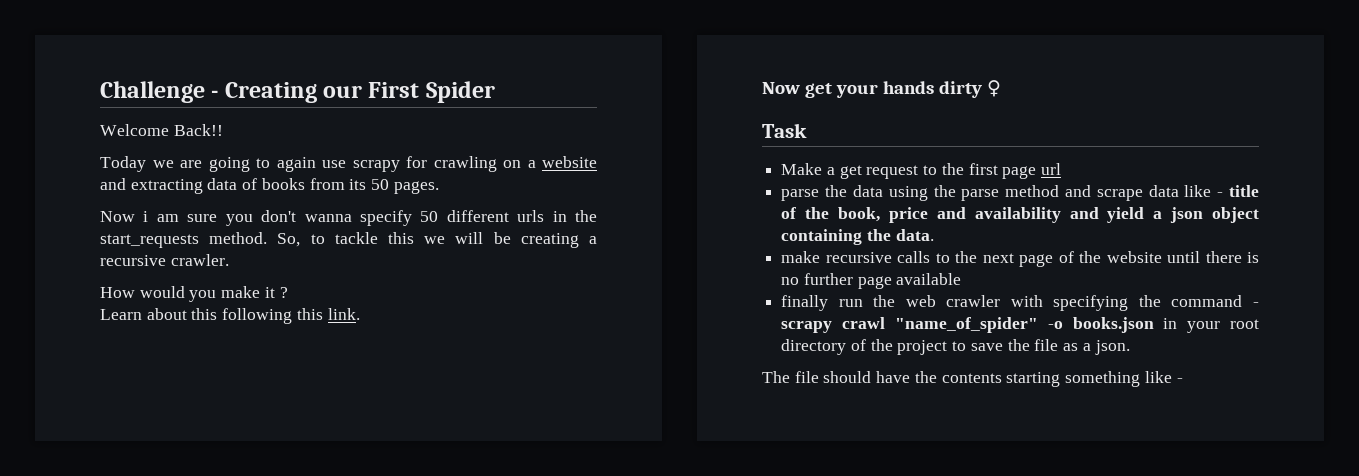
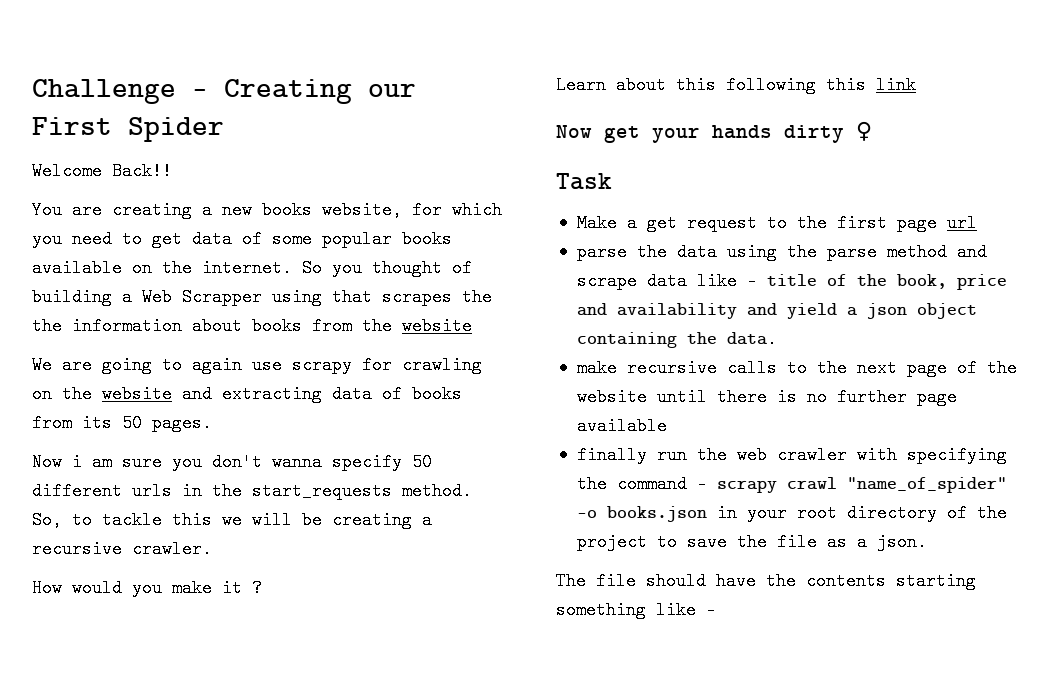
- Today we are going to again use scrapy for crawling on a website and extracting data of books from its 50 pages.
+ You are creating a new books website, for which you need to get data of some popular books available on the internet. So you thought of building a Web Scrapper using that scrapes the the information about books from the website
+ We are going to again use scrapy for crawling on the website and extracting data of books from its 50 pages.
- Learn about this following this link.
+ Learn about this following this link

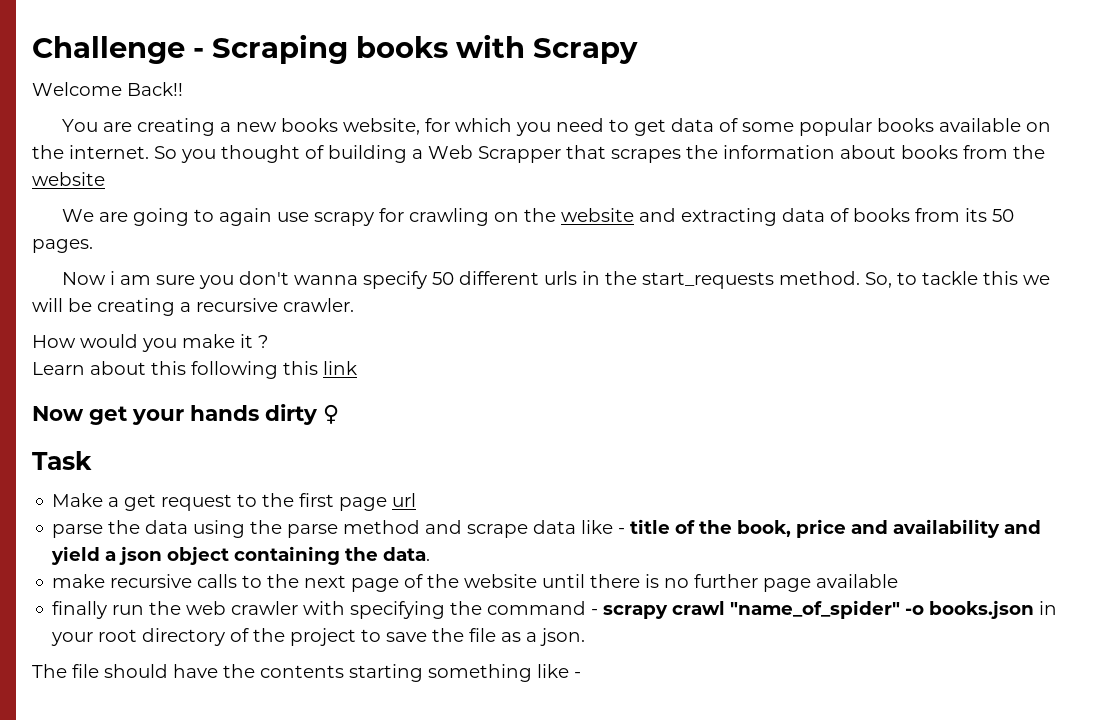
- Challenge - Creating our First Spider
+ Challenge - Scraping books with Scrapy
- So you thought of building a Web Scrapper using that scrapes the the information about books from the website
+ So you thought of building a Web Scrapper that scrapes the information about books from the website

